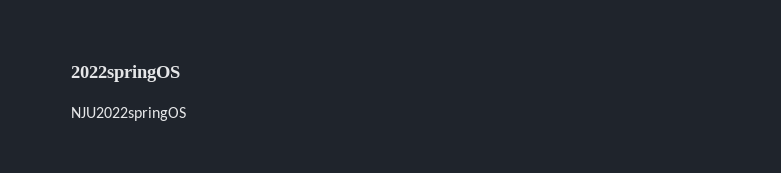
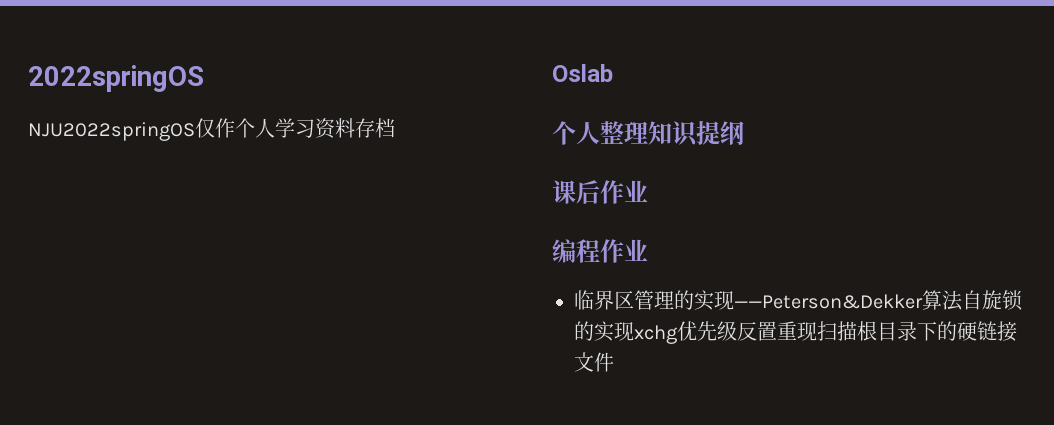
- NJU2022springOS
+ NJU2022springOS仅作个人学习资料存档
+ Oslab
+ 个人整理知识提纲
+ 课后作业
+ 编程作业
+ 临界区管理的实现——Peterson&Dekker算法自旋锁的实现xchg优先级反置重现扫描根目录下的硬链接文件

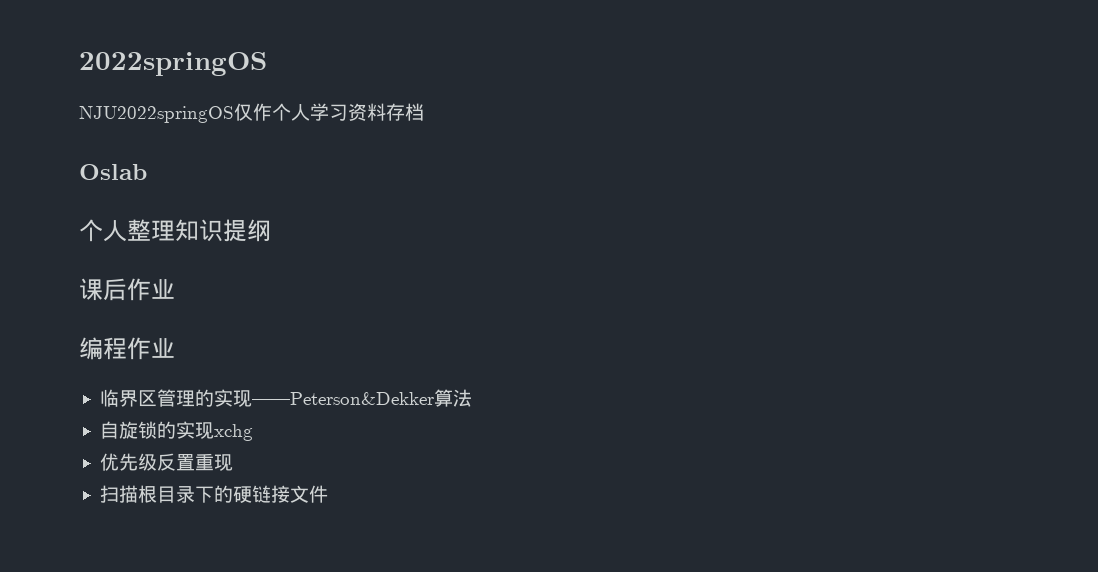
- 临界区管理的实现——Peterson&Dekker算法自旋锁的实现xchg优先级反置重现扫描根目录下的硬链接文件
+ 临界区管理的实现——Peterson&Dekker算法
+ 自旋锁的实现xchg
+ 优先级反置重现
+ 扫描根目录下的硬链接文件

